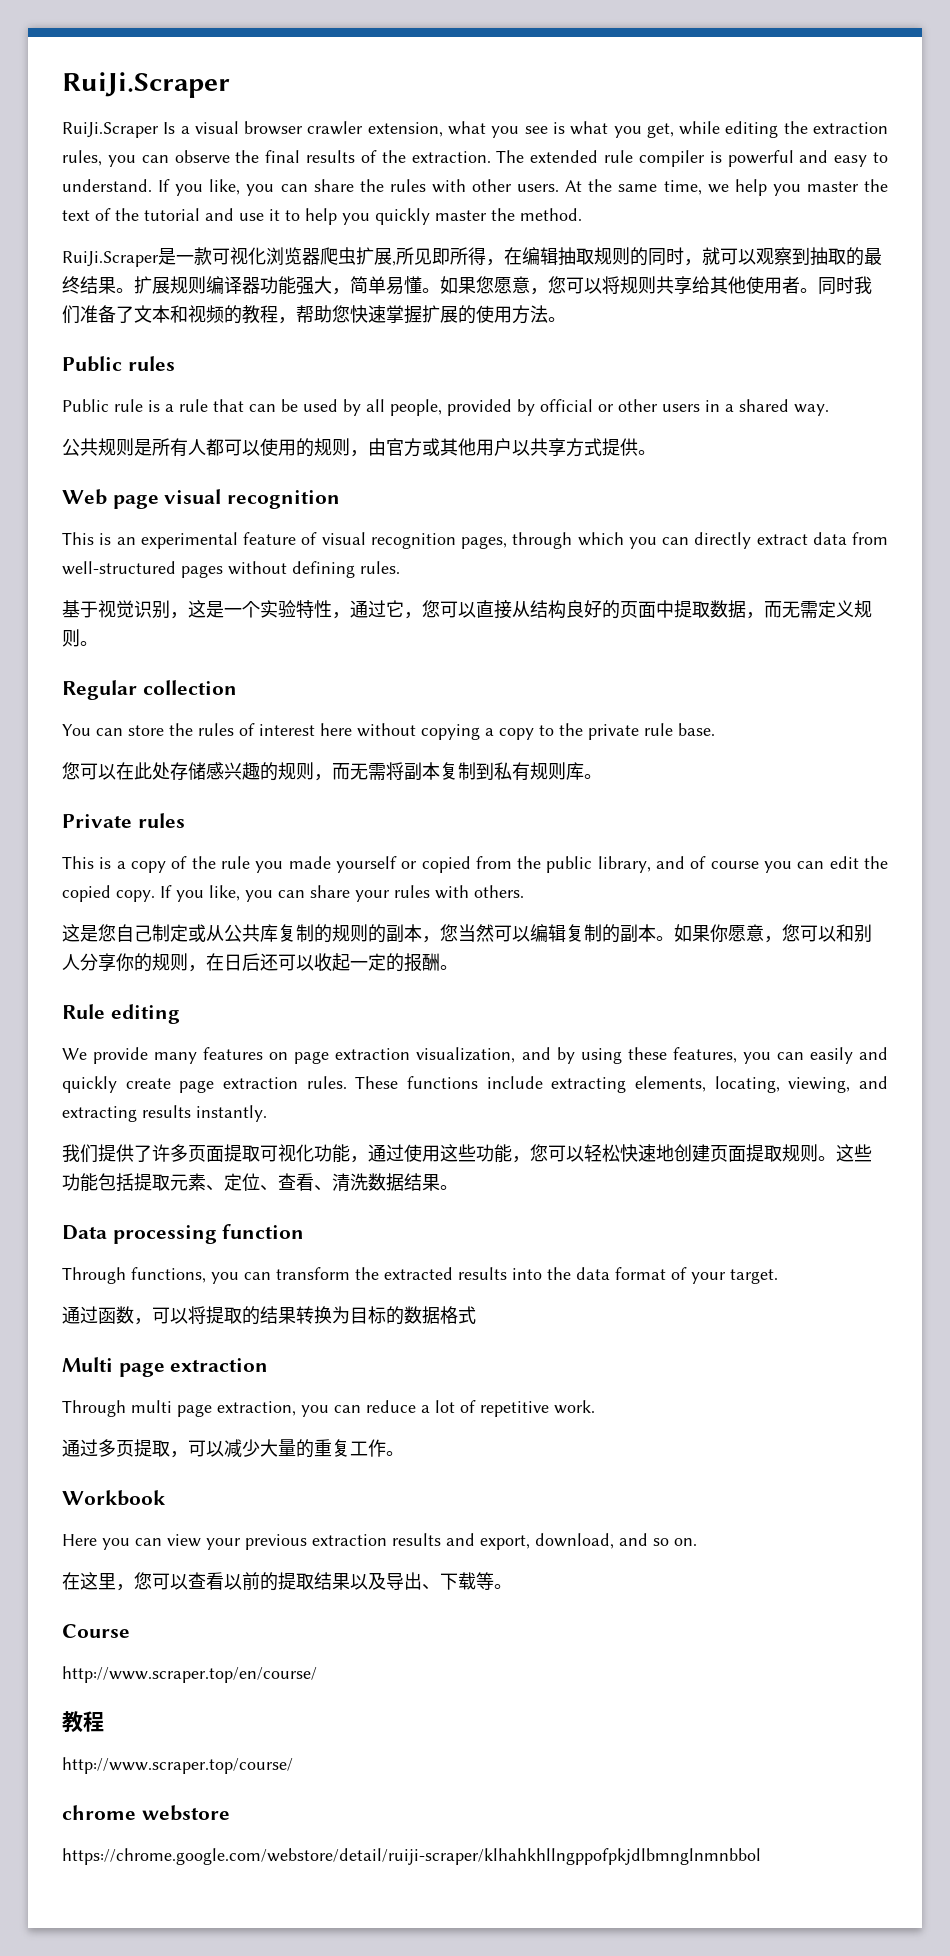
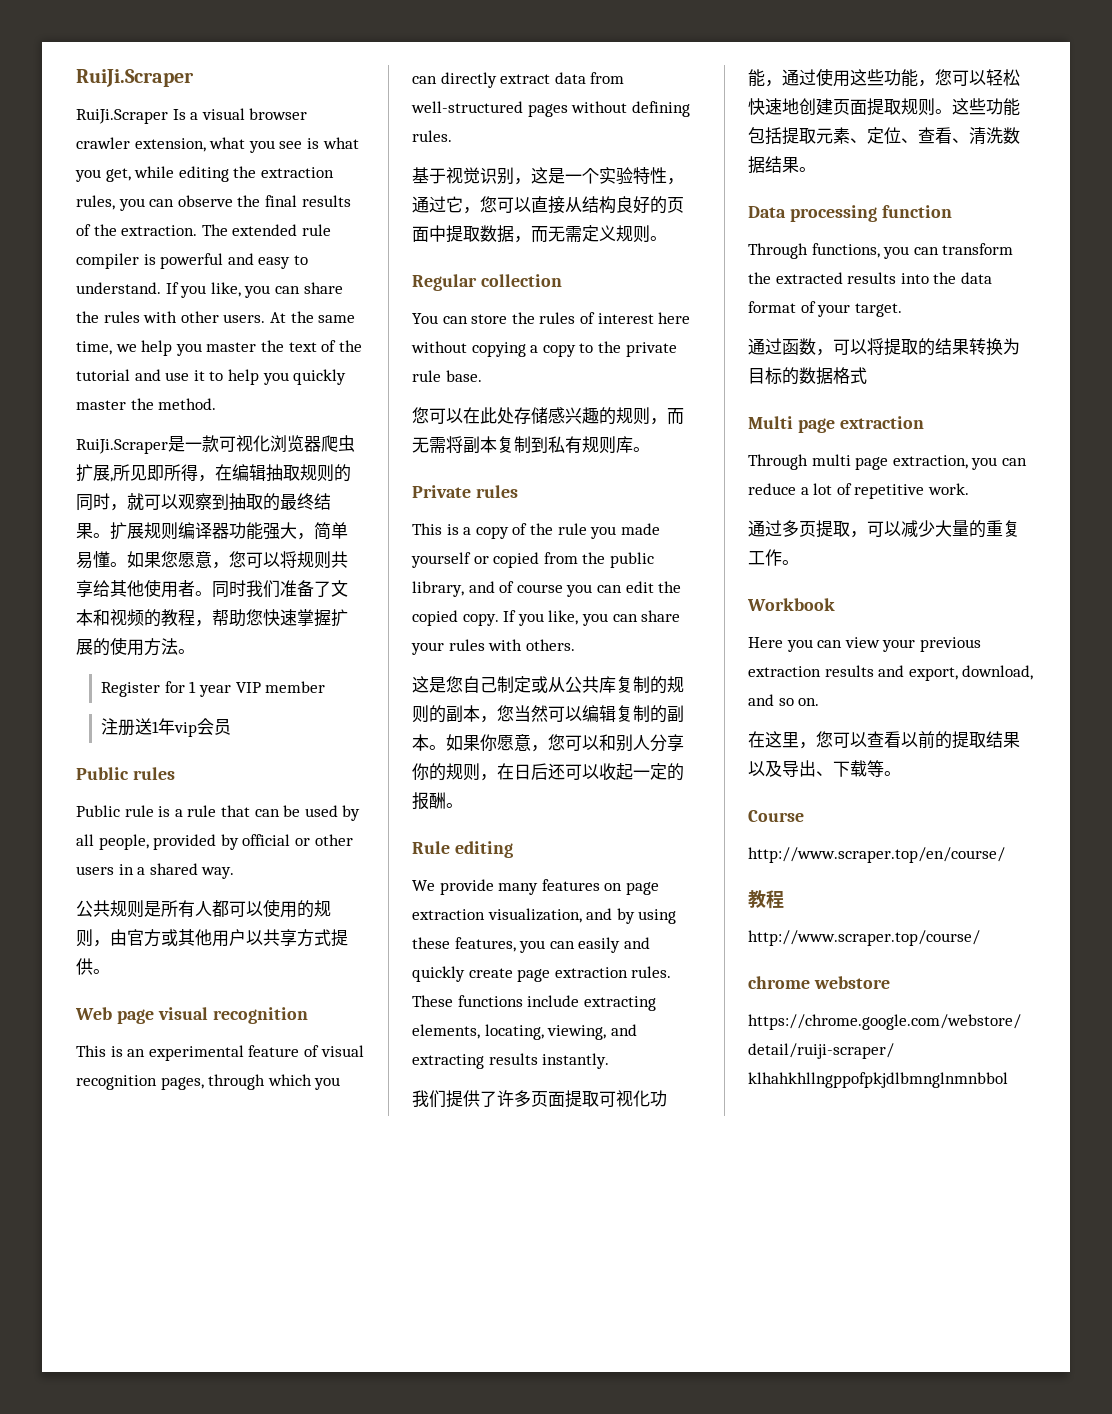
+ Register for 1 year VIP member
+ 注册送1年vip会员

